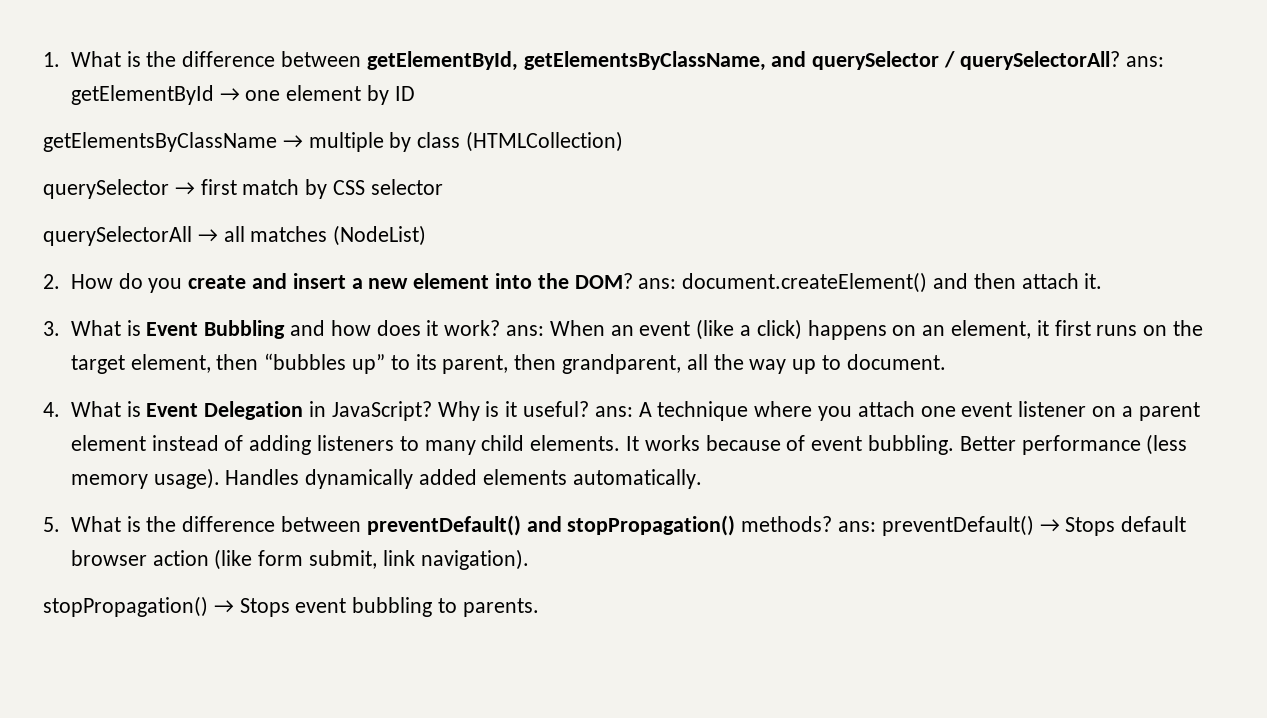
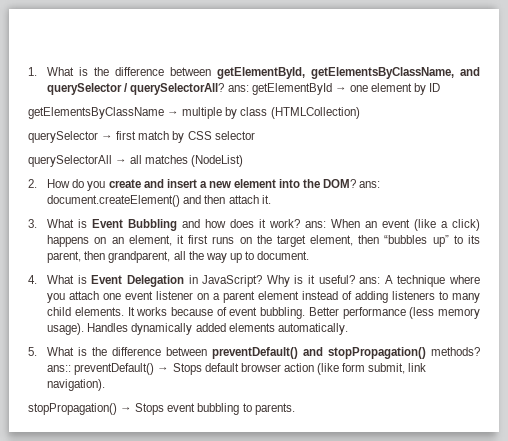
- 5. What is the difference between preventDefault() and stopPropagation() methods? ans: preventDefault() → Stops default browser action (like form submit, link navigation).
+ 5. What is the difference between preventDefault() and stopPropagation() methods? ans:: preventDefault() → Stops default browser action (like form submit, link navigation).

